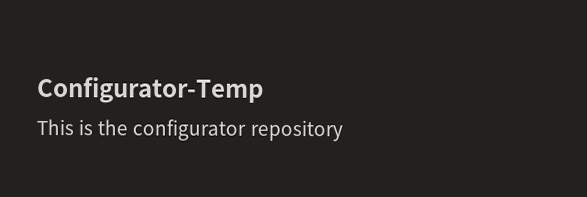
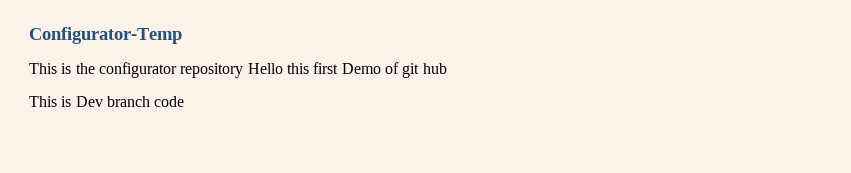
- This is the configurator repository
+ This is the configurator repository Hello this first Demo of git hub
+ This is Dev branch code

